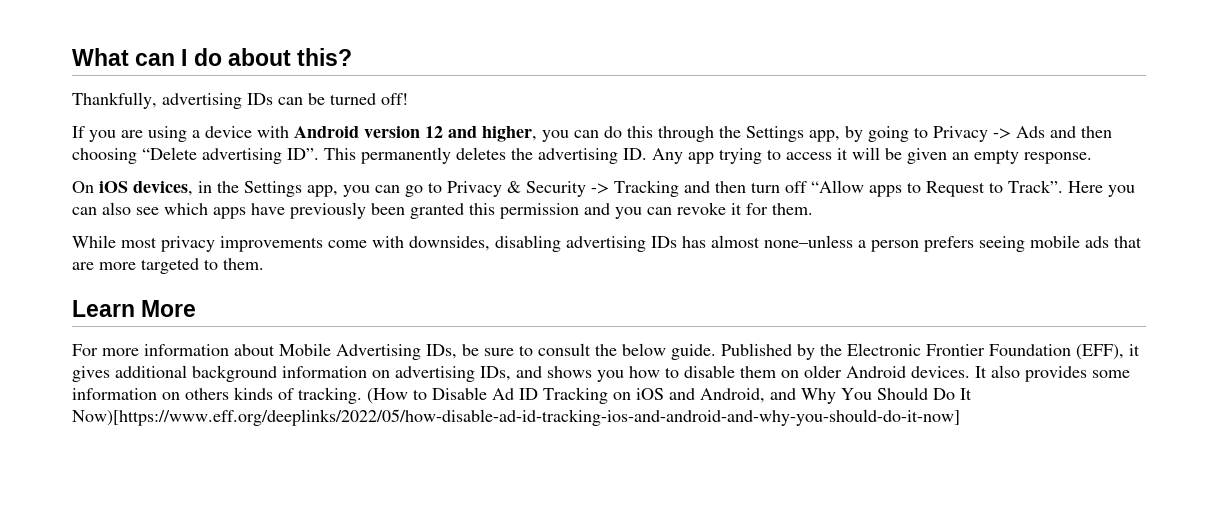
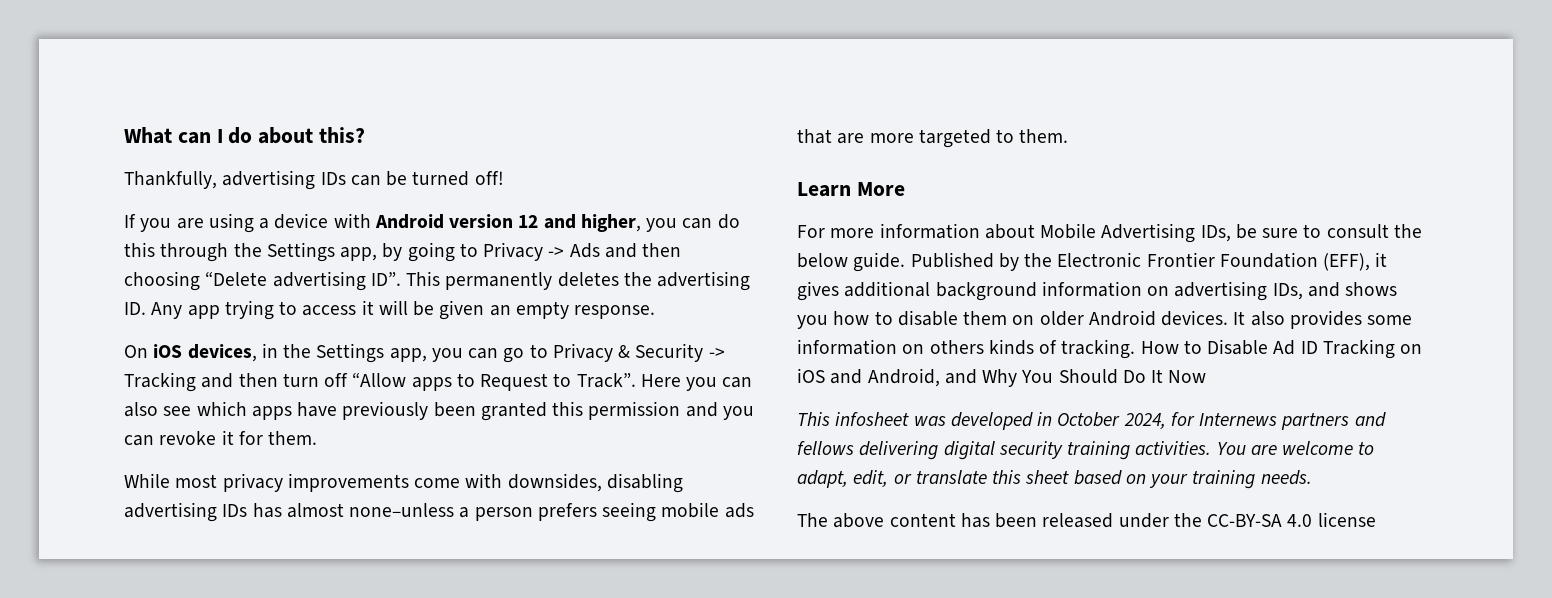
- (How to Disable Ad ID Tracking on iOS and Android, and Why You Should Do It Now)[https://www.eff.org/deeplinks/2022/05/how-disable-ad-id-tracking-ios-and-android-and-why-you-should-do-it-now]
+ How to Disable Ad ID Tracking on iOS and Android, and Why You Should Do It Now
+ This infosheet was developed in October 2024, for Internews partners and fellows delivering digital security training activities. You are welcome to adapt, edit, or translate this sheet based on your training needs.
+ The above content has been released under the CC-BY-SA 4.0 license

